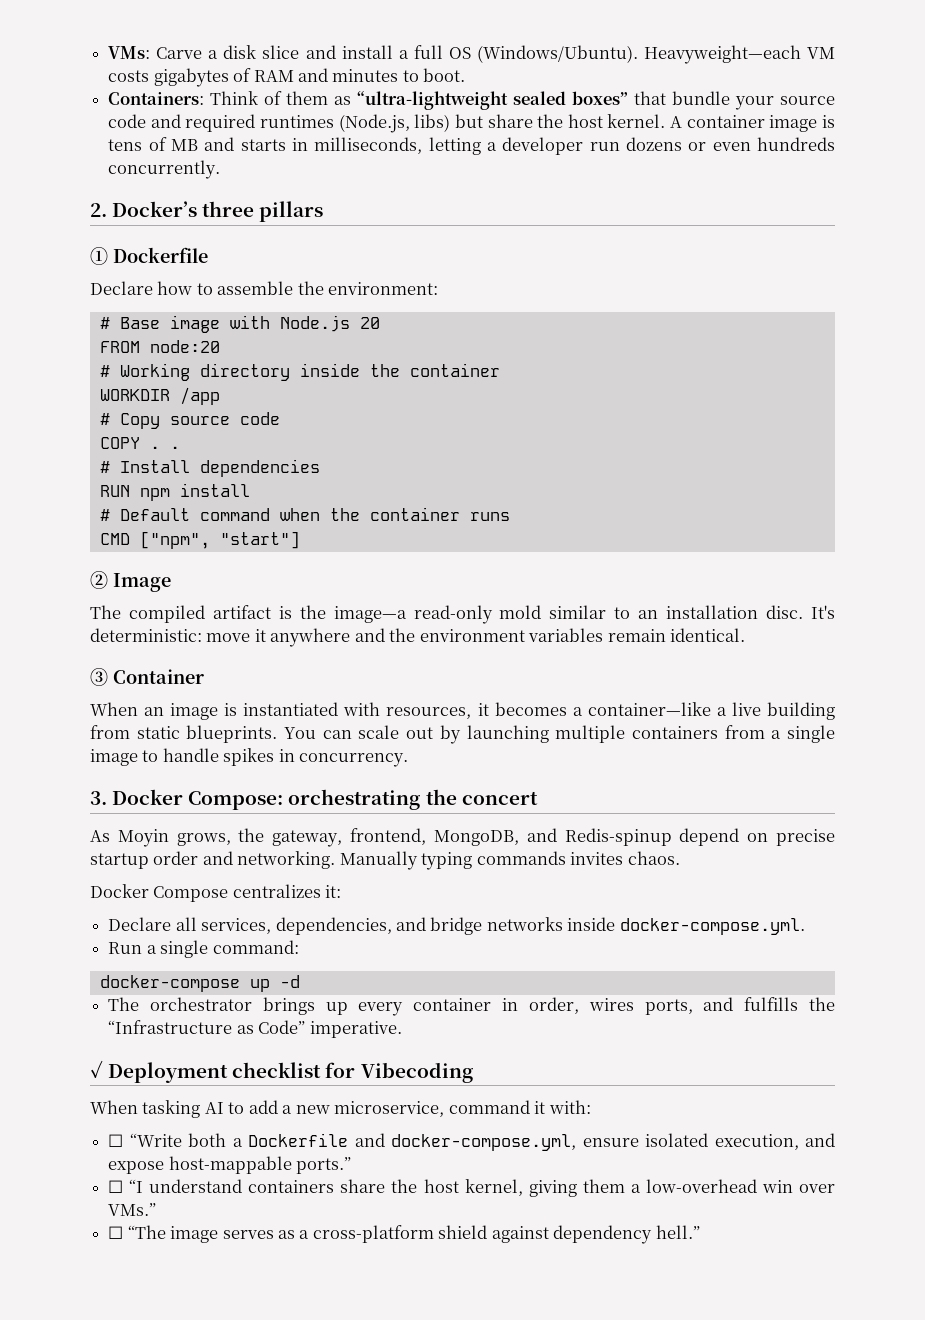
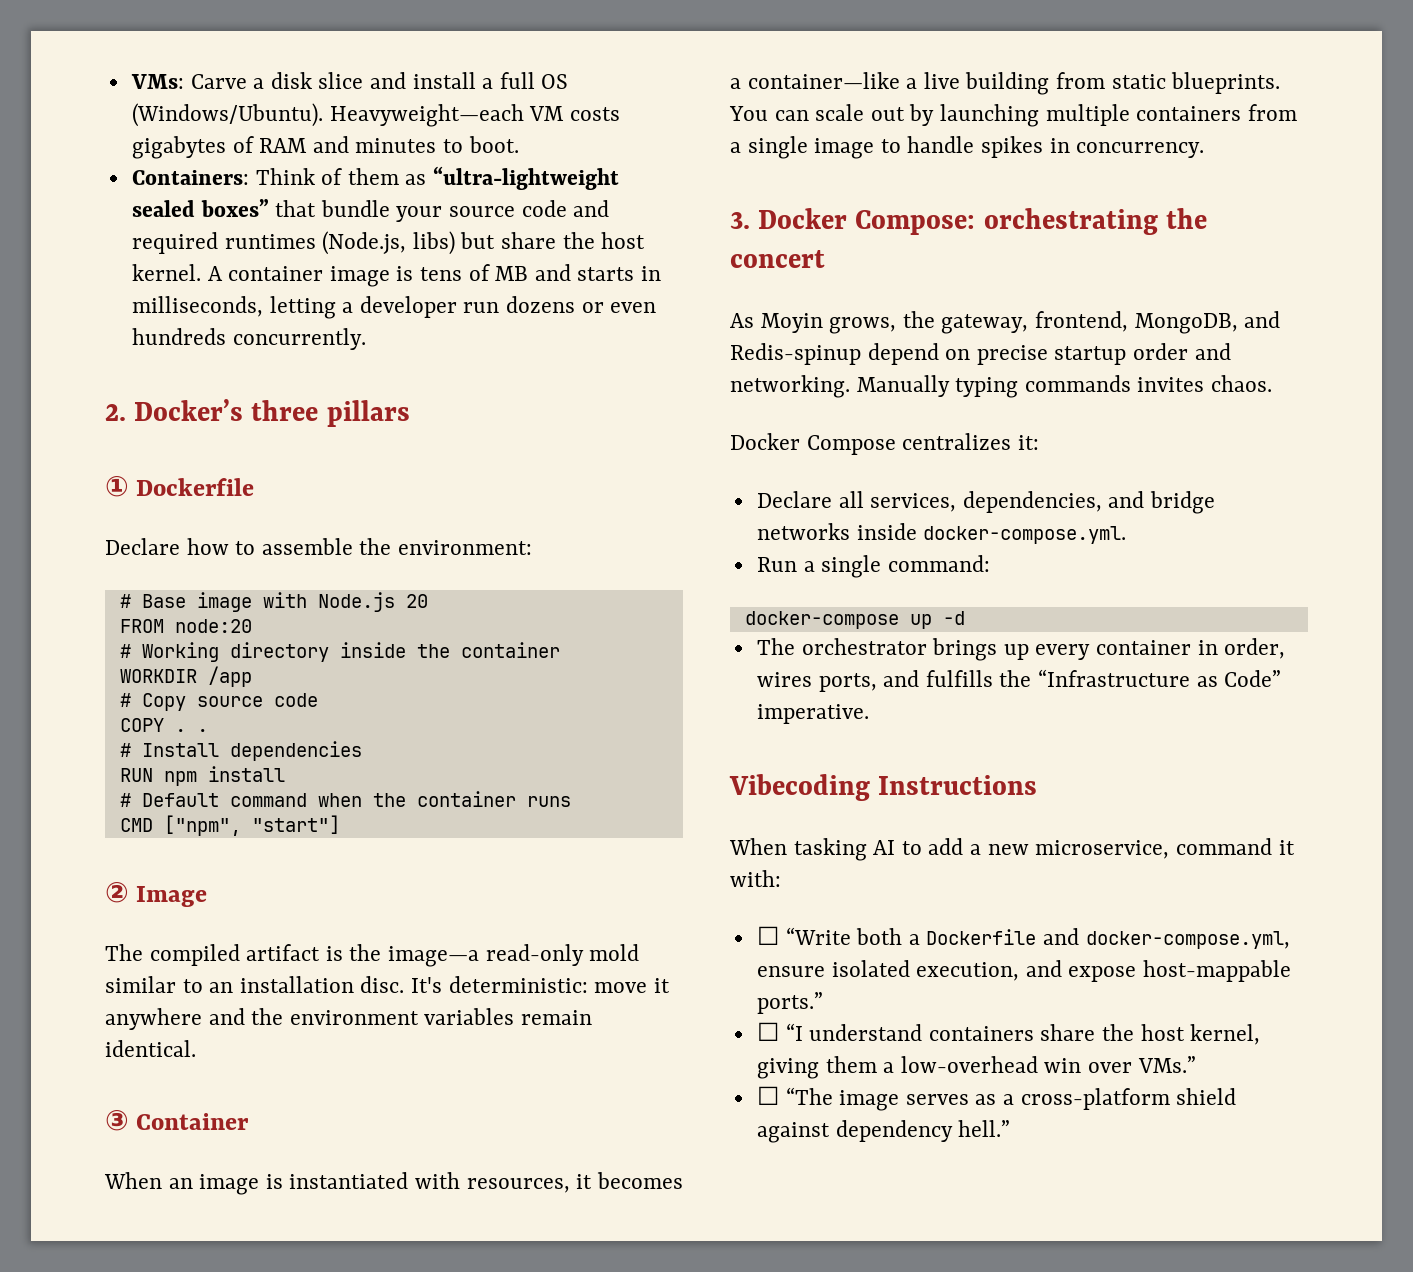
- ✓ Deployment checklist for Vibecoding
+ Vibecoding Instructions

